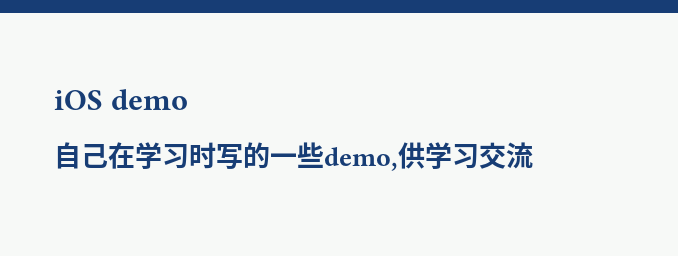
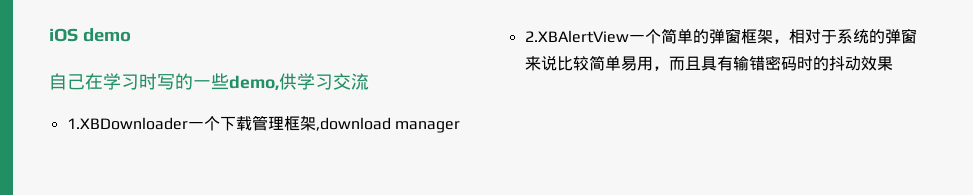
+ 1.XBDownloader一个下载管理框架,download manager
+ 2.XBAlertView一个简单的弹窗框架，相对于系统的弹窗来说比较简单易用，而且具有输错密码时的抖动效果

